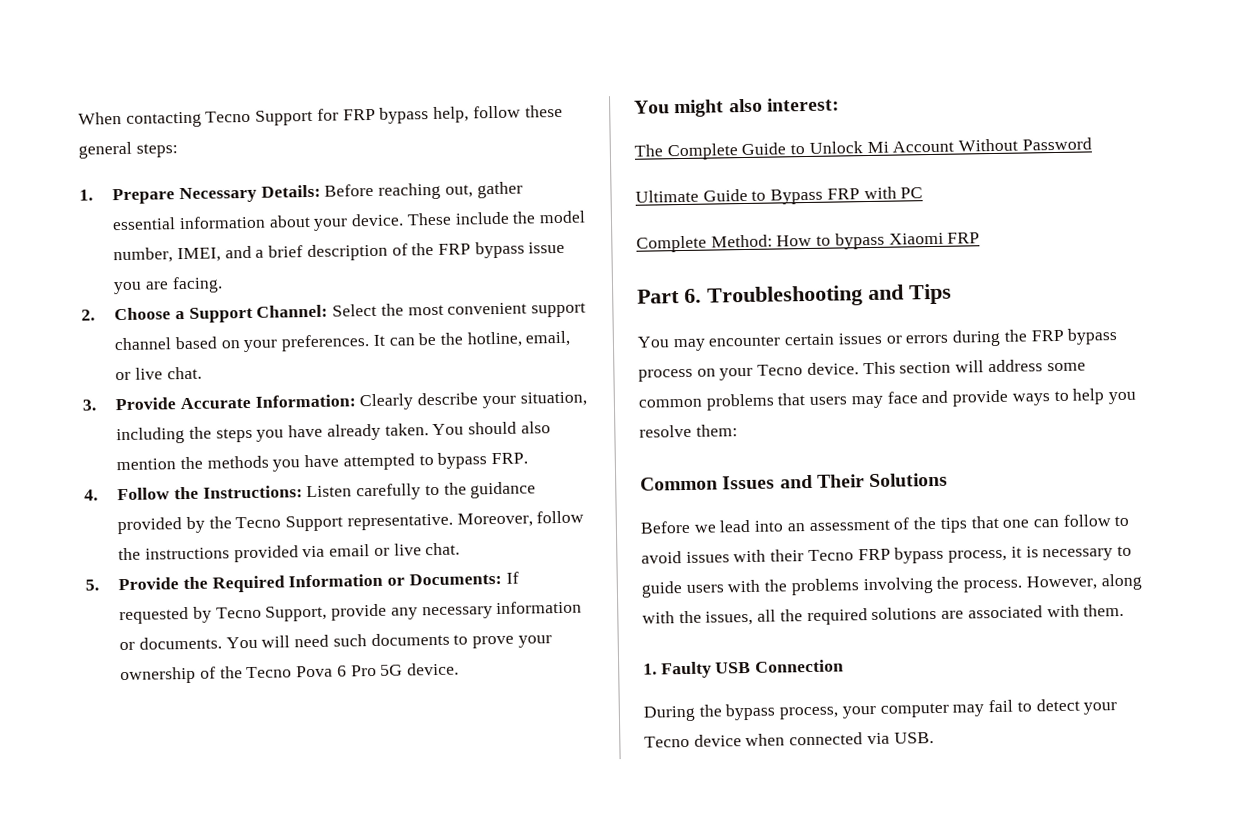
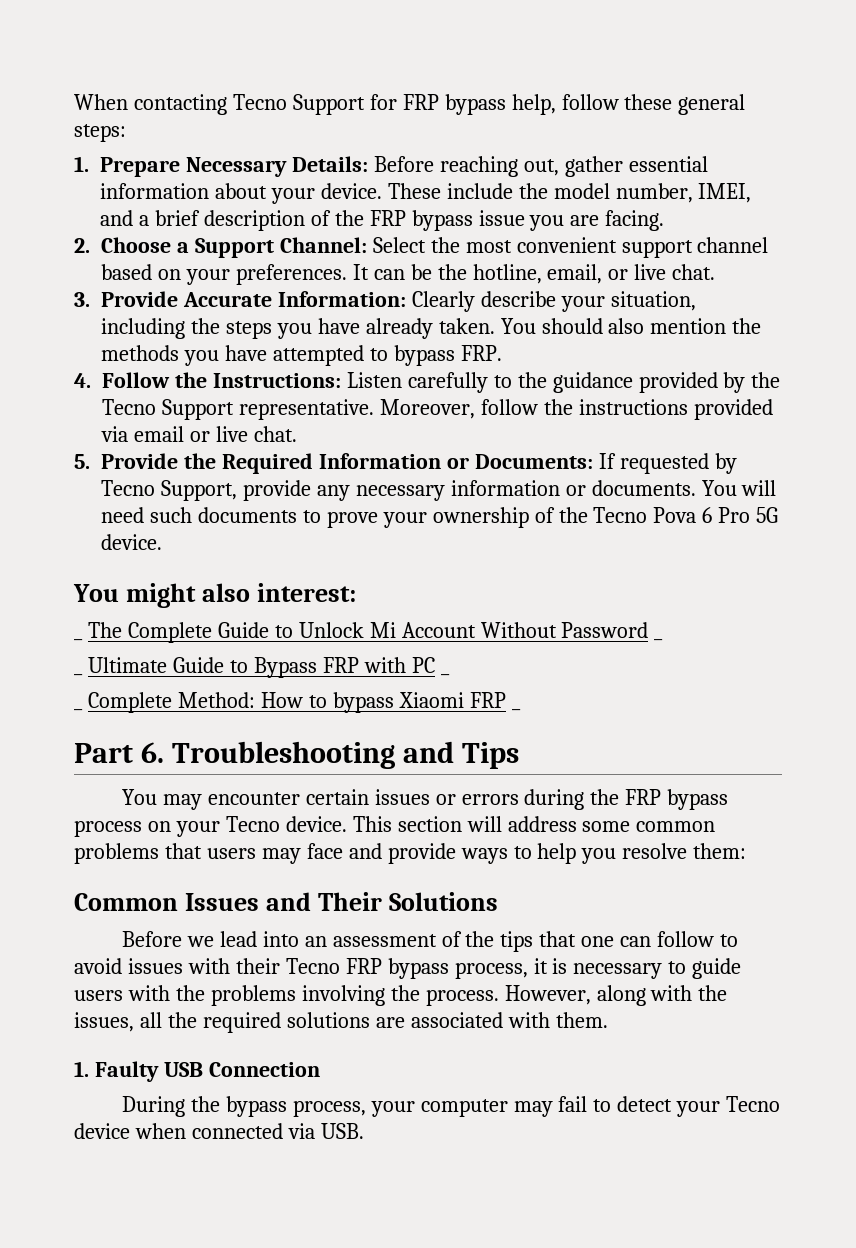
- The Complete Guide to Unlock Mi Account Without Password
- Ultimate Guide to Bypass FRP with PC
- Complete Method: How to bypass Xiaomi FRP
+ _ The Complete Guide to Unlock Mi Account Without Password _
+ _ Ultimate Guide to Bypass FRP with PC _
+ _ Complete Method: How to bypass Xiaomi FRP _

